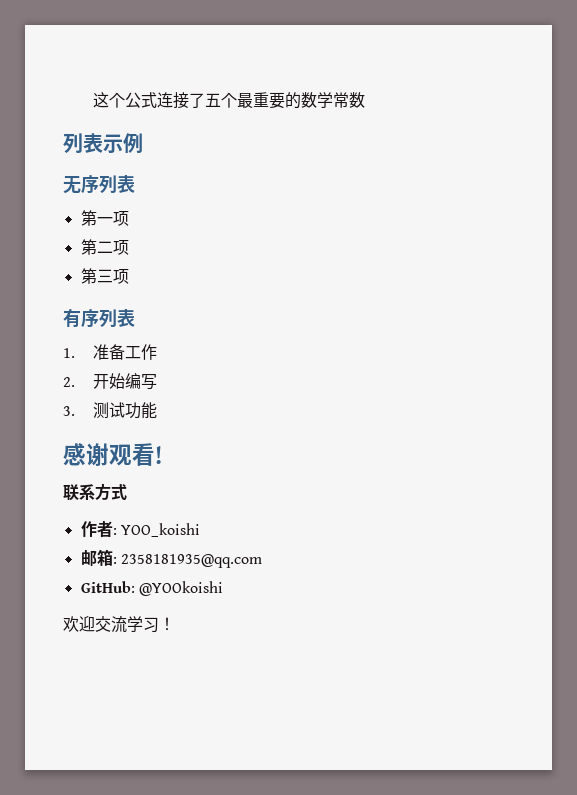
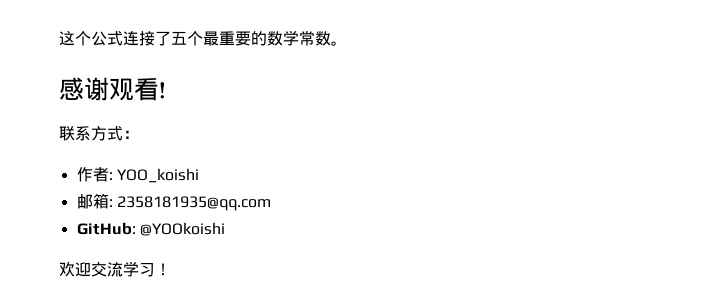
- 这个公式连接了五个最重要的数学常数
- 列表示例
- 无序列表
- 第一项
- 第二项
- 第三项
- 有序列表
- 1.准备工作
- 2.开始编写
- 3.测试功能
+ 这个公式连接了五个最重要的数学常数。
- 联系方式
+ 联系方式：

